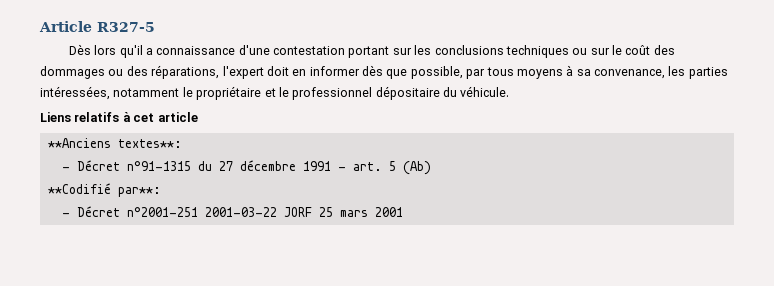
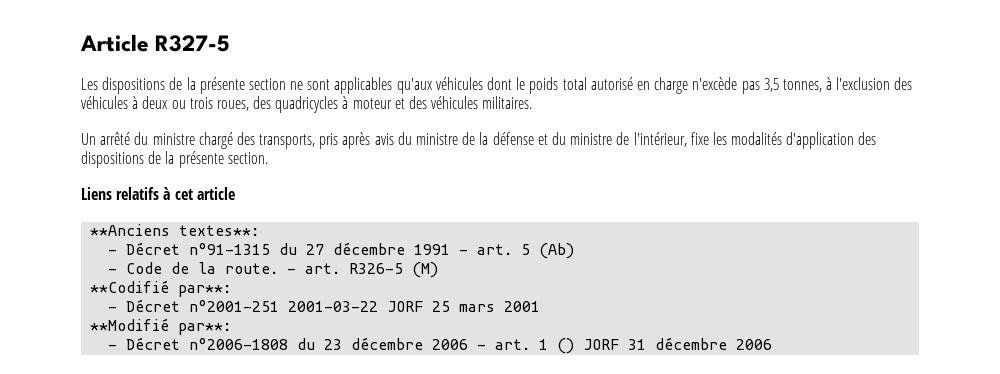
- Dès lors qu'il a connaissance d'une contestation portant sur les conclusions techniques ou sur le coût des dommages ou des réparations, l'expert doit en informer dès que possible, par tous moyens à sa convenance, les parties intéressées, notamment le propriétaire et le professionnel dépositaire du véhicule.
+ Les dispositions de la présente section ne sont applicables qu'aux véhicules dont le poids total autorisé en charge n'excède pas 3,5 tonnes, à l'exclusion des véhicules à deux ou trois roues, des quadricycles à moteur et des véhicules militaires.
+ Un arrêté du ministre chargé des transports, pris après avis du ministre de la défense et du ministre de l'intérieur, fixe les modalités d'application des dispositions de la présente section.
+ - Code de la route. - art. R326-5 (M)
+ **Modifié par**:
+ - Décret n°2006-1808 du 23 décembre 2006 - art. 1 () JORF 31 décembre 2006

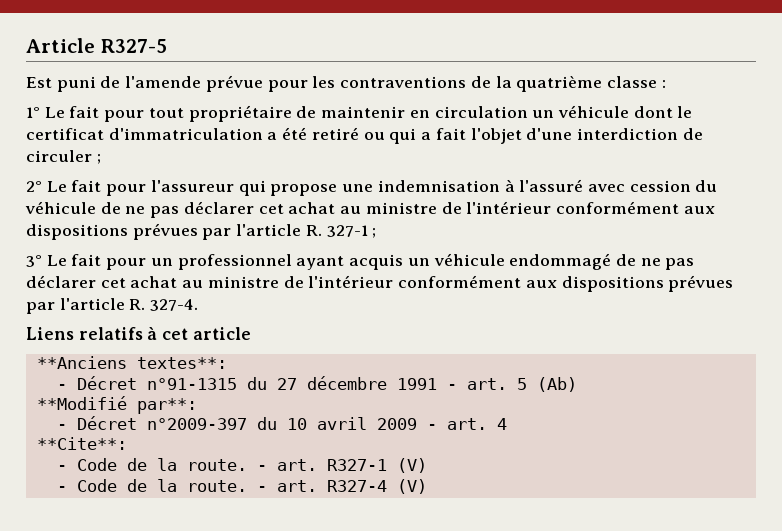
- Les dispositions de la présente section ne sont applicables qu'aux véhicules dont le poids total autorisé en charge n'excède pas 3,5 tonnes, à l'exclusion des véhicules à deux ou trois roues, des quadricycles à moteur et des véhicules militaires.
- Un arrêté du ministre chargé des transports, pris après avis du ministre de la défense et du ministre de l'intérieur, fixe les modalités d'application des dispositions de la présente section.
+ Est puni de l'amende prévue pour les contraventions de la quatrième classe :
+ 1° Le fait pour tout propriétaire de maintenir en circulation un véhicule dont le certificat d'immatriculation a été retiré ou qui a fait l'objet d'une interdiction de circuler ;
+ 2° Le fait pour l'assureur qui propose une indemnisation à l'assuré avec cession du véhicule de ne pas déclarer cet achat au ministre de l'intérieur conformément aux dispositions prévues par l'article R. 327-1 ;
+ 3° Le fait pour un professionnel ayant acquis un véhicule endommagé de ne pas déclarer cet achat au ministre de l'intérieur conformément aux dispositions prévues par l'article R. 327-4.
- - Code de la route. - art. R326-5 (M)
- **Codifié par**:
- - Décret n°2001-251 2001-03-22 JORF 25 mars 2001
  **Modifié par**:
- - Décret n°2006-1808 du 23 décembre 2006 - art. 1 () JORF 31 décembre 2006
+ - Décret n°2009-397 du 10 avril 2009 - art. 4
+ **Cite**:
+ - Code de la route. - art. R327-1 (V)
+ - Code de la route. - art. R327-4 (V)

